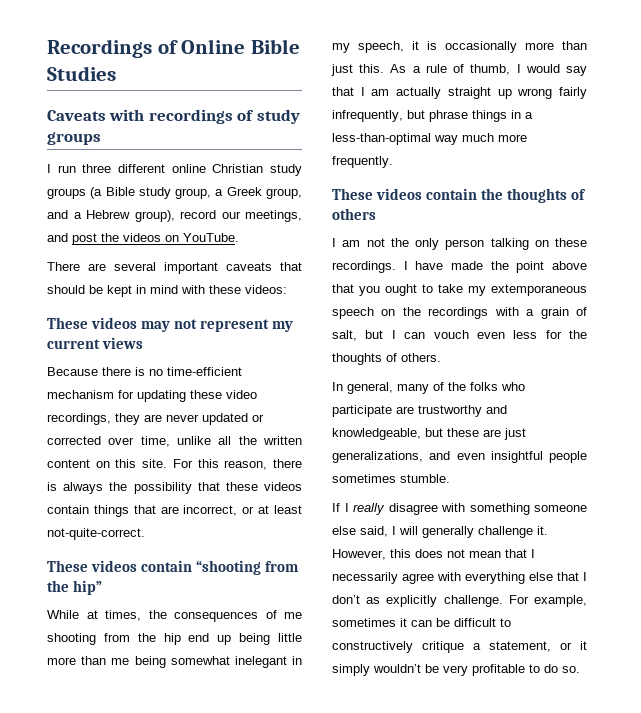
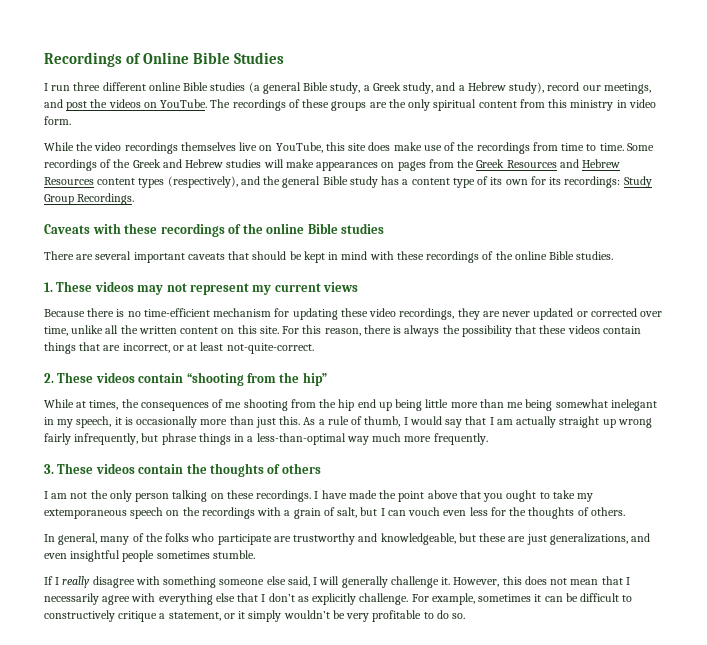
- Caveats with recordings of study groups
- I run three different online Christian study groups (a Bible study group, a Greek group, and a Hebrew group), record our meetings, and post the videos on YouTube.
+ I run three different online Bible studies (a general Bible study, a Greek study, and a Hebrew study), record our meetings, and post the videos on YouTube. The recordings of these groups are the only spiritual content from this ministry in video form.
+ While the video recordings themselves live on YouTube, this site does make use of the recordings from time to time. Some recordings of the Greek and Hebrew studies will make appearances on pages from the Greek Resources and Hebrew Resources content types (respectively), and the general Bible study has a content type of its own for its recordings: Study Group Recordings.
+ Caveats with these recordings of the online Bible studies
- There are several important caveats that should be kept in mind with these videos:
- These videos may not represent my current views
+ There are several important caveats that should be kept in mind with these recordings of the online Bible studies.
+ 1. These videos may not represent my current views
- These videos contain “shooting from the hip”
+ 2. These videos contain “shooting from the hip”
- These videos contain the thoughts of others
+ 3. These videos contain the thoughts of others

